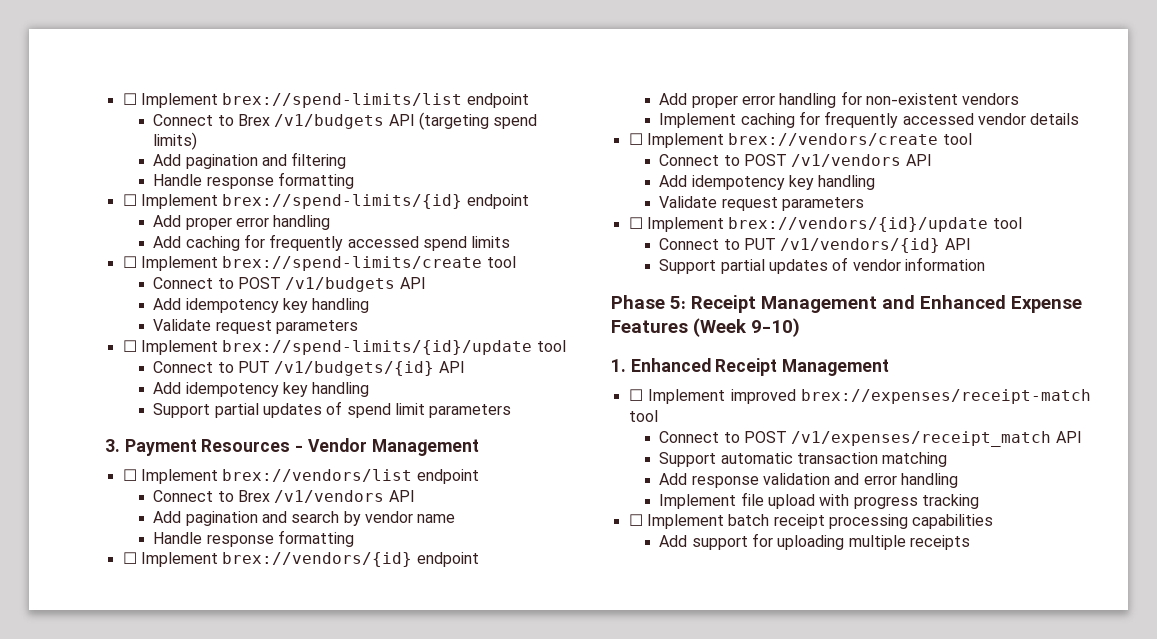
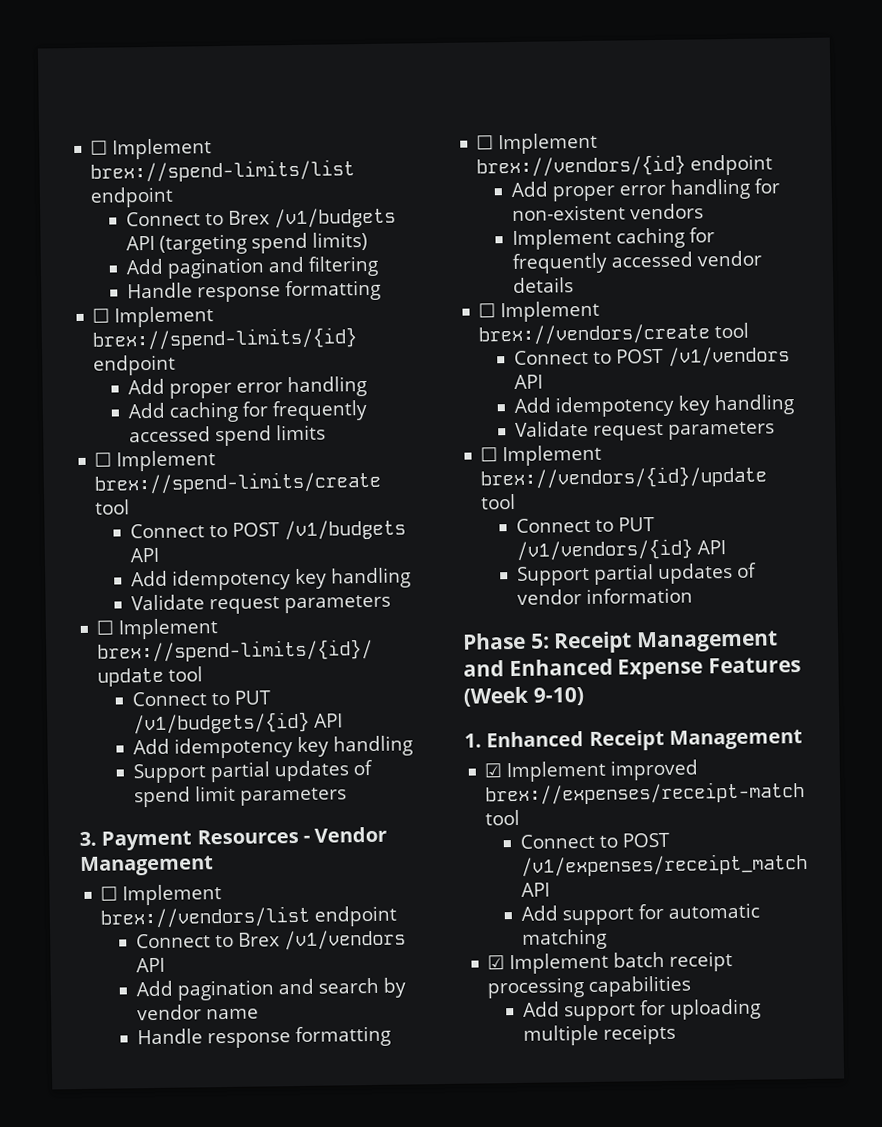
- ☐ Implement improved brex://expenses/receipt-match tool
+ ☑ Implement improved brex://expenses/receipt-match tool
- Support automatic transaction matching
- Add response validation and error handling
- Implement file upload with progress tracking
- ☐ Implement batch receipt processing capabilities
+ Add support for automatic matching
+ ☑ Implement batch receipt processing capabilities

